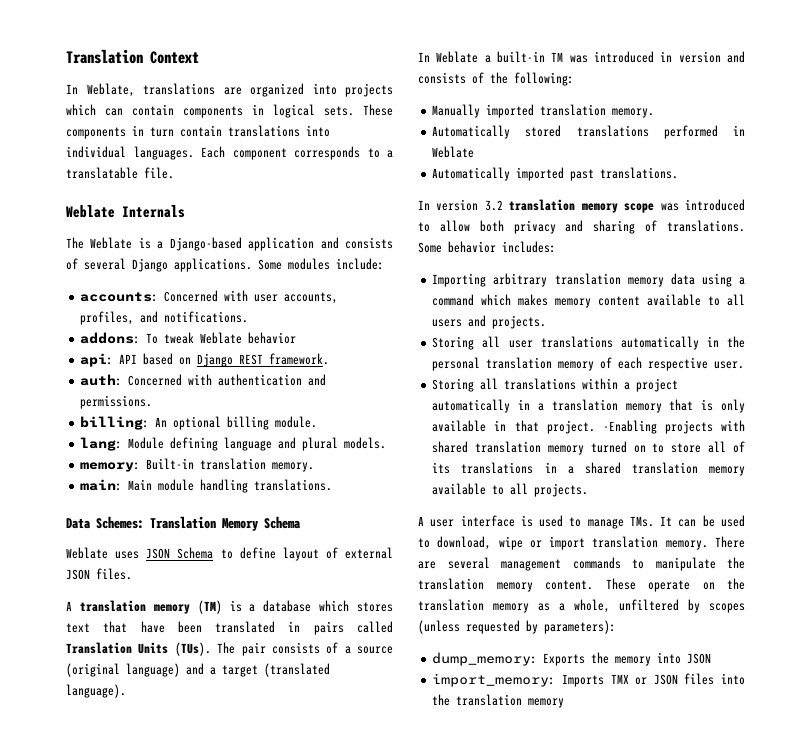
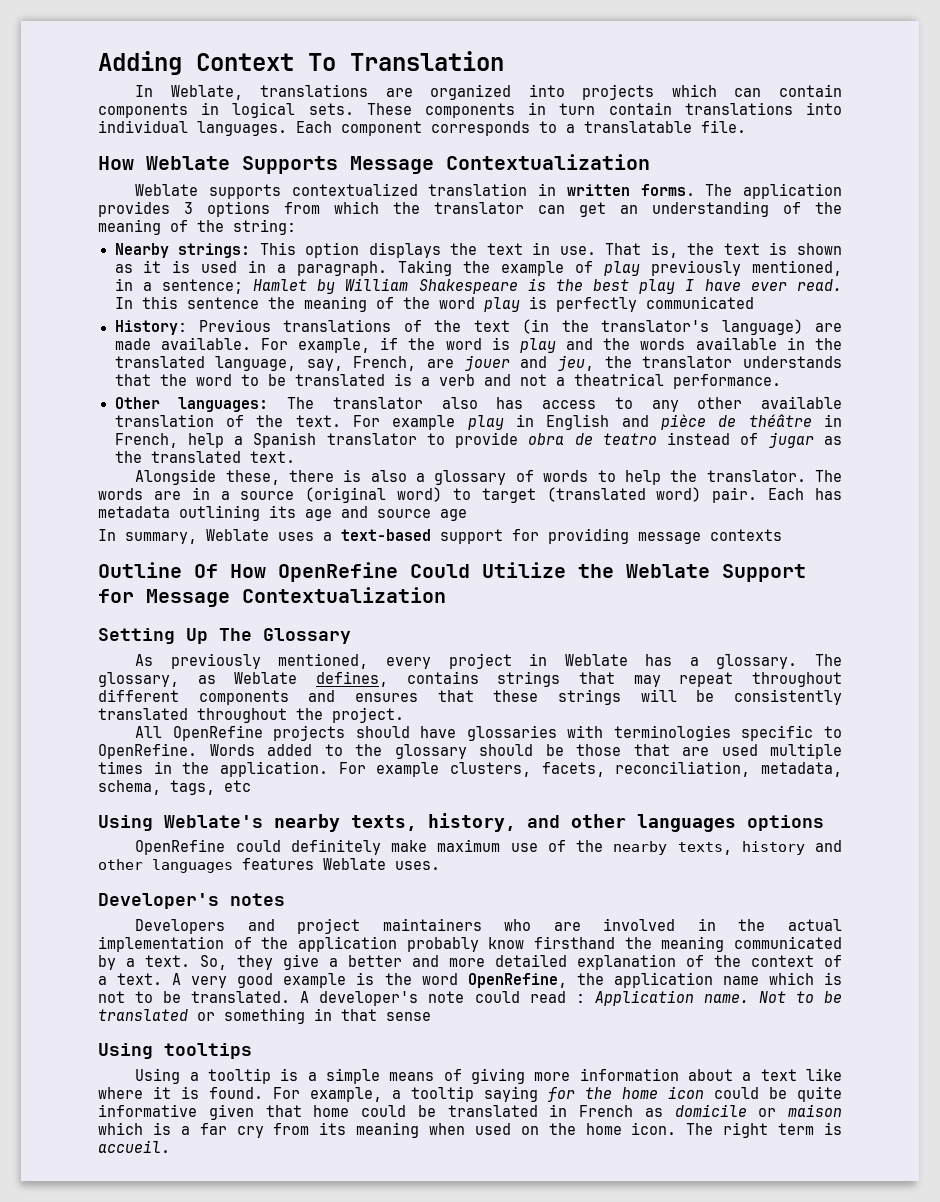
- Translation Context
+ Adding Context To Translation
- Weblate Internals
- The Weblate is a Django-based application and consists of several Django applications. Some modules include:
- accounts: Concerned with user accounts, profiles, and notifications.
- addons: To tweak Weblate behavior
- api: API based on Django REST framework.
- auth: Concerned with authentication and permissions.
- billing: An optional billing module.
- lang: Module defining language and plural models.
- memory: Built-in translation memory.
- main: Main module handling translations.
- Data Schemes: Translation Memory Schema
- Weblate uses JSON Schema to define layout of external JSON files.
- A translation memory (TM) is a database which stores text that have been translated in pairs called Translation Units (TUs). The pair consists of a source (original language) and a target (translated language).
- In Weblate a built-in TM was introduced in version and consists of the following:
- Manually imported translation memory.
- Automatically stored translations performed in Weblate
- Automatically imported past translations.
- In version 3.2 translation memory scope was introduced to allow both privacy and sharing of translations. Some behavior includes:
- Importing arbitrary translation memory data using a command which makes memory content available to all users and projects.
- Storing all user translations automatically in the personal translation memory of each respective user.
- Storing all translations within a project automatically in a translation memory that is only available in that project. -Enabling projects with shared translation memory turned on to store all of its translations in a shared translation memory available to all projects.
- A user interface is used to manage TMs. It can be used to download, wipe or import translation memory. There are several management commands to manipulate the translation memory content. These operate on the translation memory as a whole, unfiltered by scopes (unless requested by parameters):
- dump_memory: Exports the memory into JSON
- import_memory: Imports TMX or JSON files into the translation memory
+ How Weblate Supports Message Contextualization
+ Weblate supports contextualized translation in written forms. The application provides 3 options from which the translator can get an understanding of the meaning of the string:
+ Nearby strings: This option displays the text in use. That is, the text is shown as it is used in a paragraph. Taking the example of play previously mentioned, in a sentence; Hamlet by William Shakespeare is the best play I have ever read. In this sentence the meaning of the word play is perfectly communicated
+ History: Previous translations of the text (in the translator's language) are made available. For example, if the word is play and the words available in the translated language, say, French, are jouer and jeu, the translator understands that the word to be translated is a verb and not a theatrical performance.
+ Other languages: The translator also has access to any other available translation of the text. For example play in English and pièce de théâtre in French, help a Spanish translator to provide obra de teatro instead of jugar as the translated text.
+ Alongside these, there is also a glossary of words to help the translator. The words are in a source (original word) to target (translated word) pair. Each has metadata outlining its age and source age
+ In summary, Weblate uses a text-based support for providing message contexts
+ Outline Of How OpenRefine Could Utilize the Weblate Support for Message Contextualization
+ Setting Up The Glossary
+ As previously mentioned, every project in Weblate has a glossary. The glossary, as Weblate defines, contains strings that may repeat throughout different components and ensures that these strings will be consistently translated throughout the project.
+ All OpenRefine projects should have glossaries with terminologies specific to OpenRefine. Words added to the glossary should be those that are used multiple times in the application. For example clusters, facets, reconciliation, metadata, schema, tags, etc
+ Using Weblate's nearby texts, history, and other languages options
+ OpenRefine could definitely make maximum use of the nearby texts, history and other languages features Weblate uses.
+ Developer's notes
+ Developers and project maintainers who are involved in the actual implementation of the application probably know firsthand the meaning communicated by a text. So, they give a better and more detailed explanation of the context of a text. A very good example is the word OpenRefine, the application name which is not to be translated. A developer's note could read : Application name. Not to be translated or something in that sense
+ Using tooltips
+ Using a tooltip is a simple means of giving more information about a text like where it is found. For example, a tooltip saying for the home icon could be quite informative given that home could be translated in French as domicile or maison which is a far cry from its meaning when used on the home icon. The right term is accueil.

